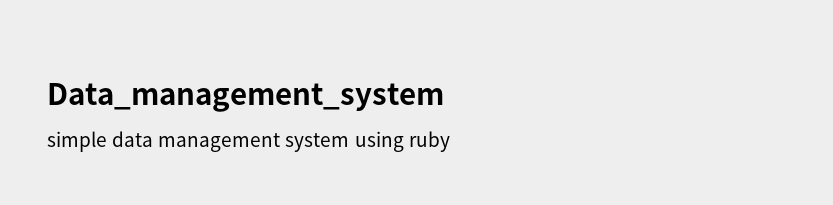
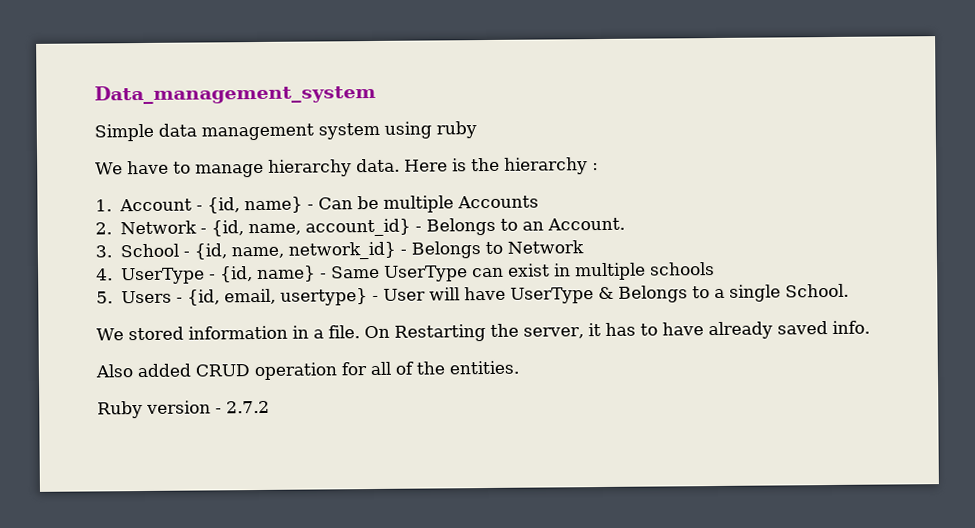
- simple data management system using ruby
+ Simple data management system using ruby
+ We have to manage hierarchy data. Here is the hierarchy :
+ 1. Account - {id, name} - Can be multiple Accounts
+ 2. Network - {id, name, account_id} - Belongs to an Account.
+ 3. School - {id, name, network_id} - Belongs to Network
+ 4. UserType - {id, name} - Same UserType can exist in multiple schools
+ 5. Users - {id, email, usertype} - User will have UserType & Belongs to a single School.
+ We stored information in a file. On Restarting the server, it has to have already saved info.
+ Also added CRUD operation for all of the entities.
+ Ruby version - 2.7.2

